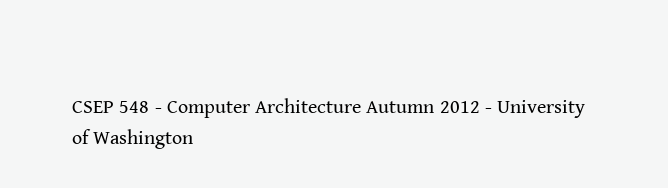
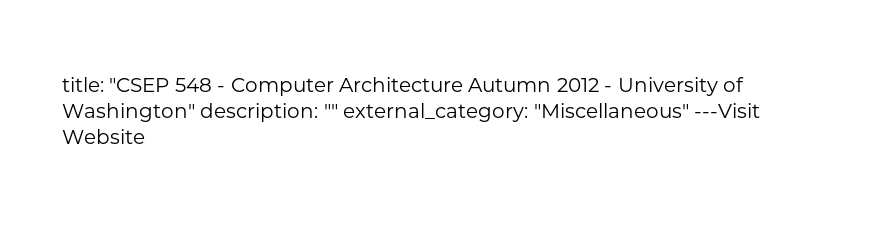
- CSEP 548 - Computer Architecture Autumn 2012 - University of Washington
+ title: "CSEP 548 - Computer Architecture Autumn 2012 - University of Washington" description: "" external_category: "Miscellaneous" ---Visit Website

